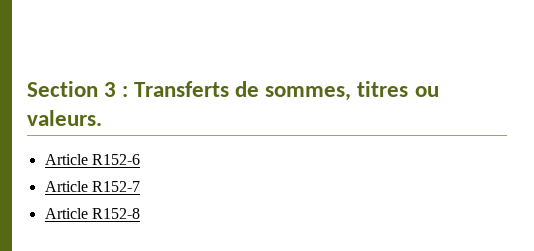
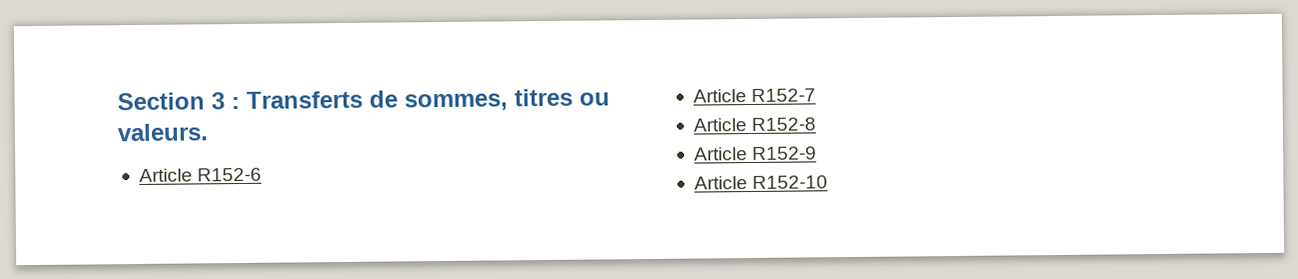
+ Article R152-9
+ Article R152-10

